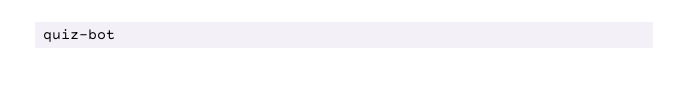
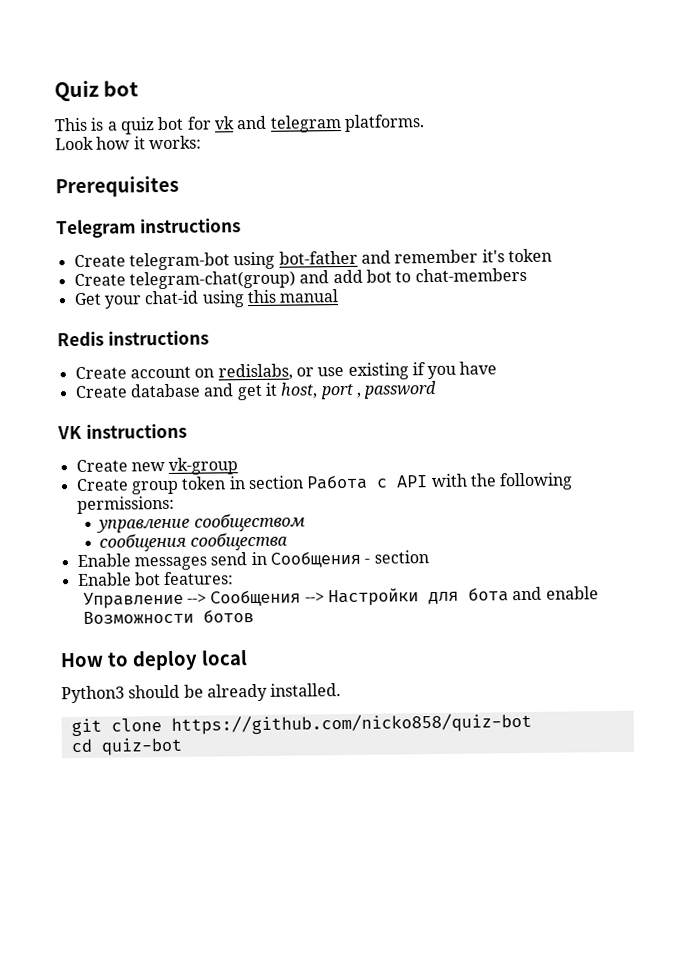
- quiz-bot
+ Quiz bot
+ This is a quiz bot for vk and telegram platforms.
+ Look how it works:
+ Prerequisites
+ Telegram instructions
+ Create telegram-bot using bot-father and remember it's token
+ Create telegram-chat(group) and add bot to chat-members
+ Get your chat-id using this manual
+ Redis instructions
+ Create account on redislabs, or use existing if you have
+ Create database and get it host, port , password
+ VK instructions
+ Create new vk-group
+ Create group token in section Работа с API with the following permissions:
+ управление сообществом
+ сообщения сообщества
+ Enable messages send in Сообщения - section
+ Enable bot features:
+ Управление --> Сообщения --> Настройки для бота and enable Возможности ботов
+ How to deploy local
+ Python3 should be already installed.
+ git clone https://github.com/nicko858/quiz-bot
+ cd quiz-bot

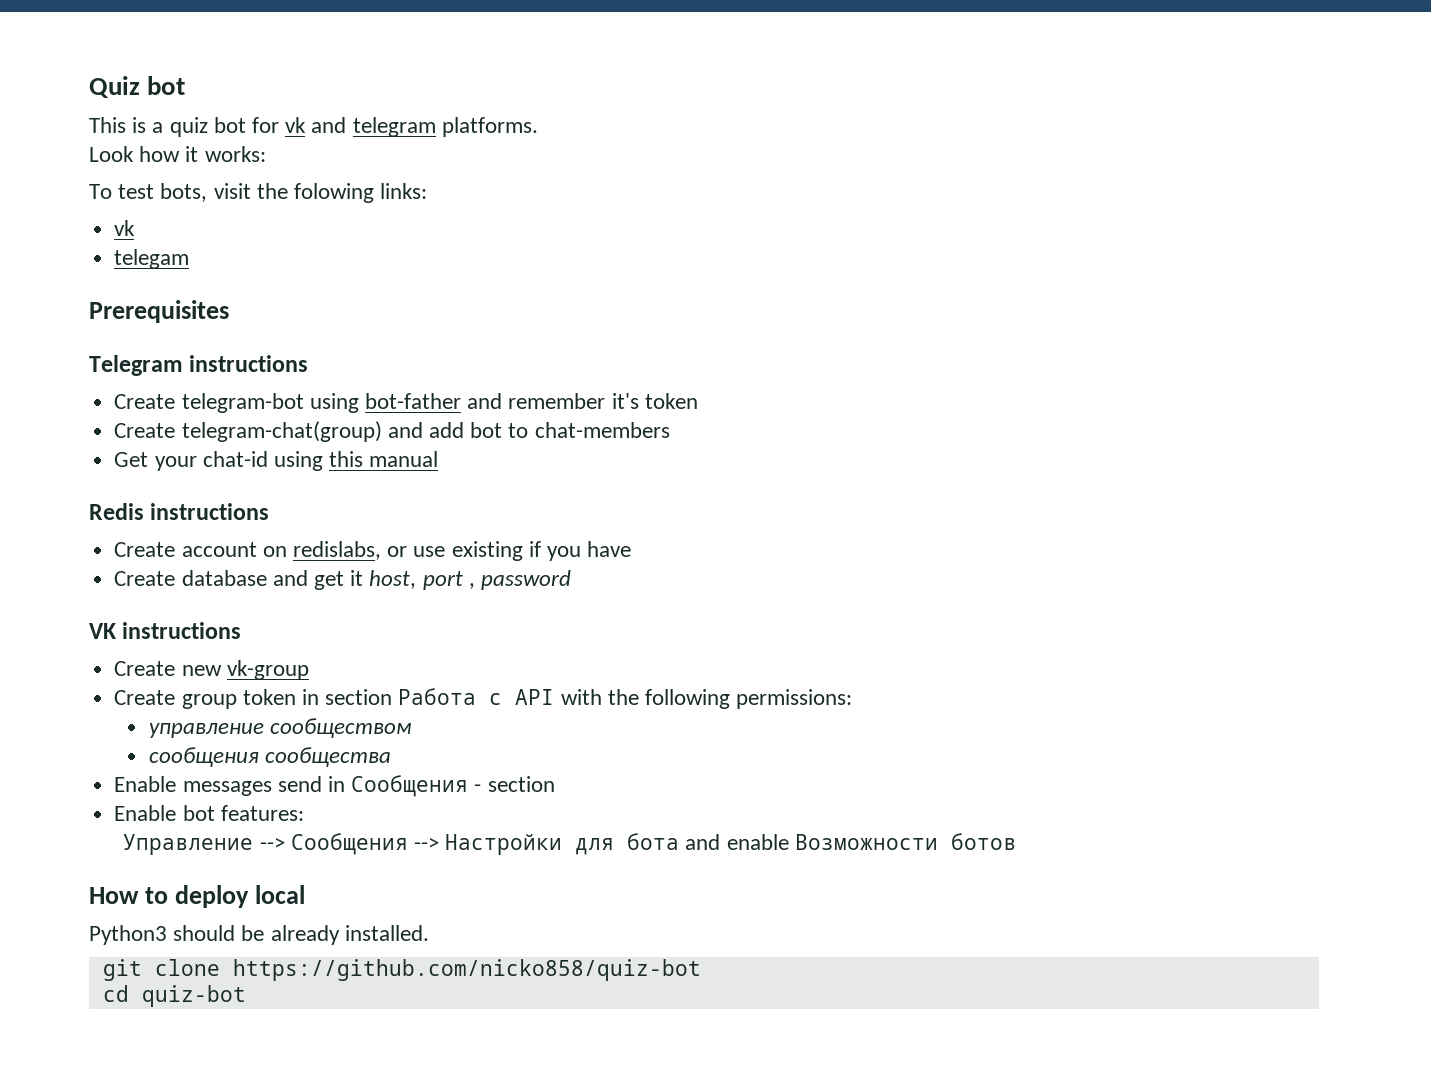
+ To test bots, visit the folowing links:
+ vk
+ telegam

